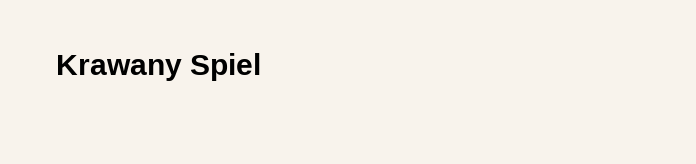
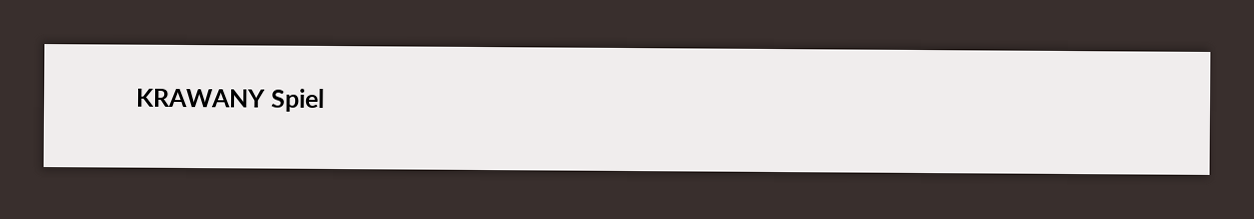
- Krawany Spiel
+ KRAWANY Spiel

